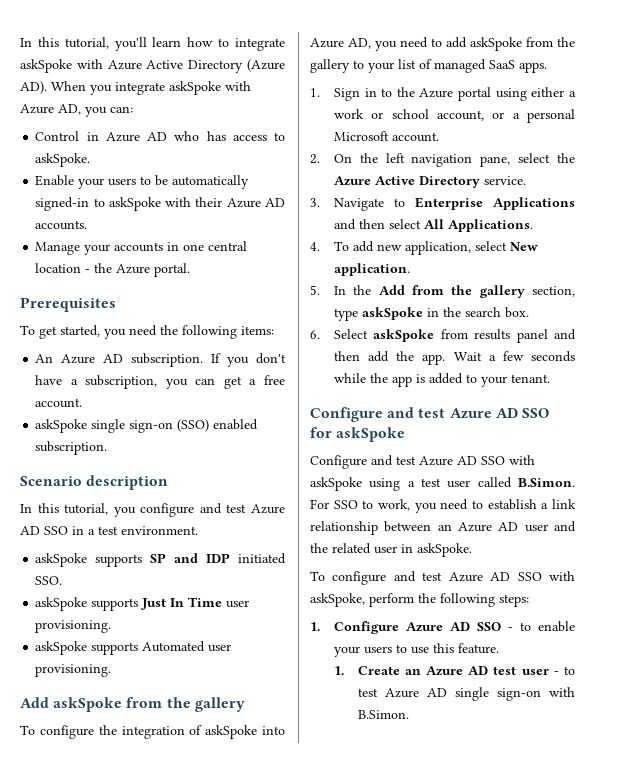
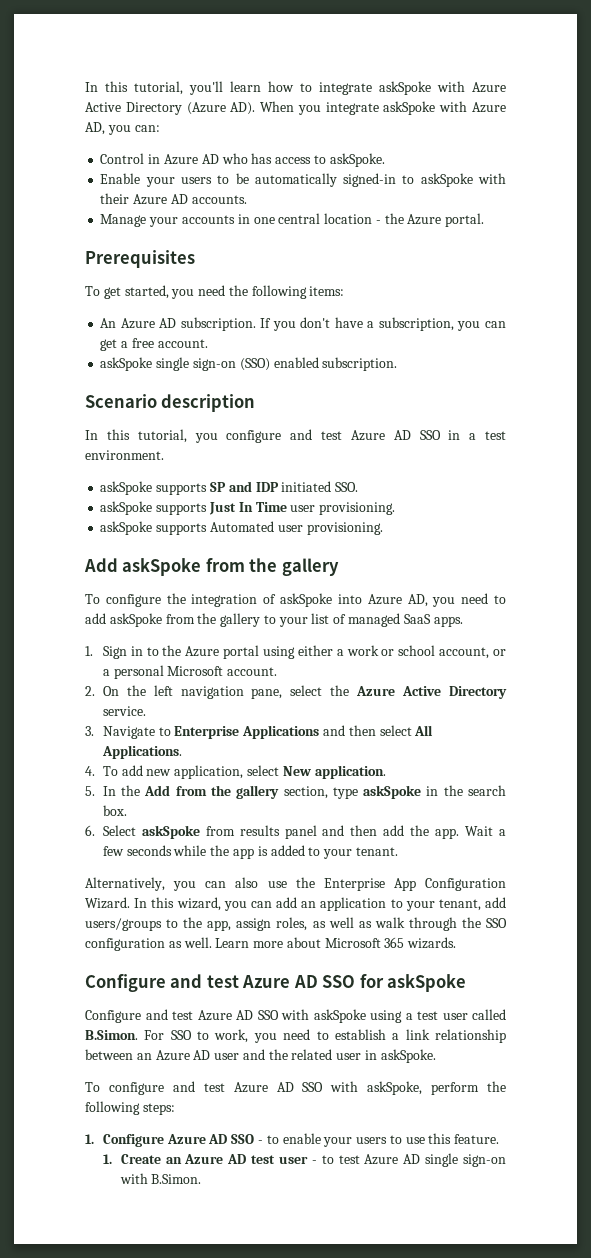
+ Alternatively, you can also use the Enterprise App Configuration Wizard. In this wizard, you can add an application to your tenant, add users/groups to the app, assign roles, as well as walk through the SSO configuration as well. Learn more about Microsoft 365 wizards.

